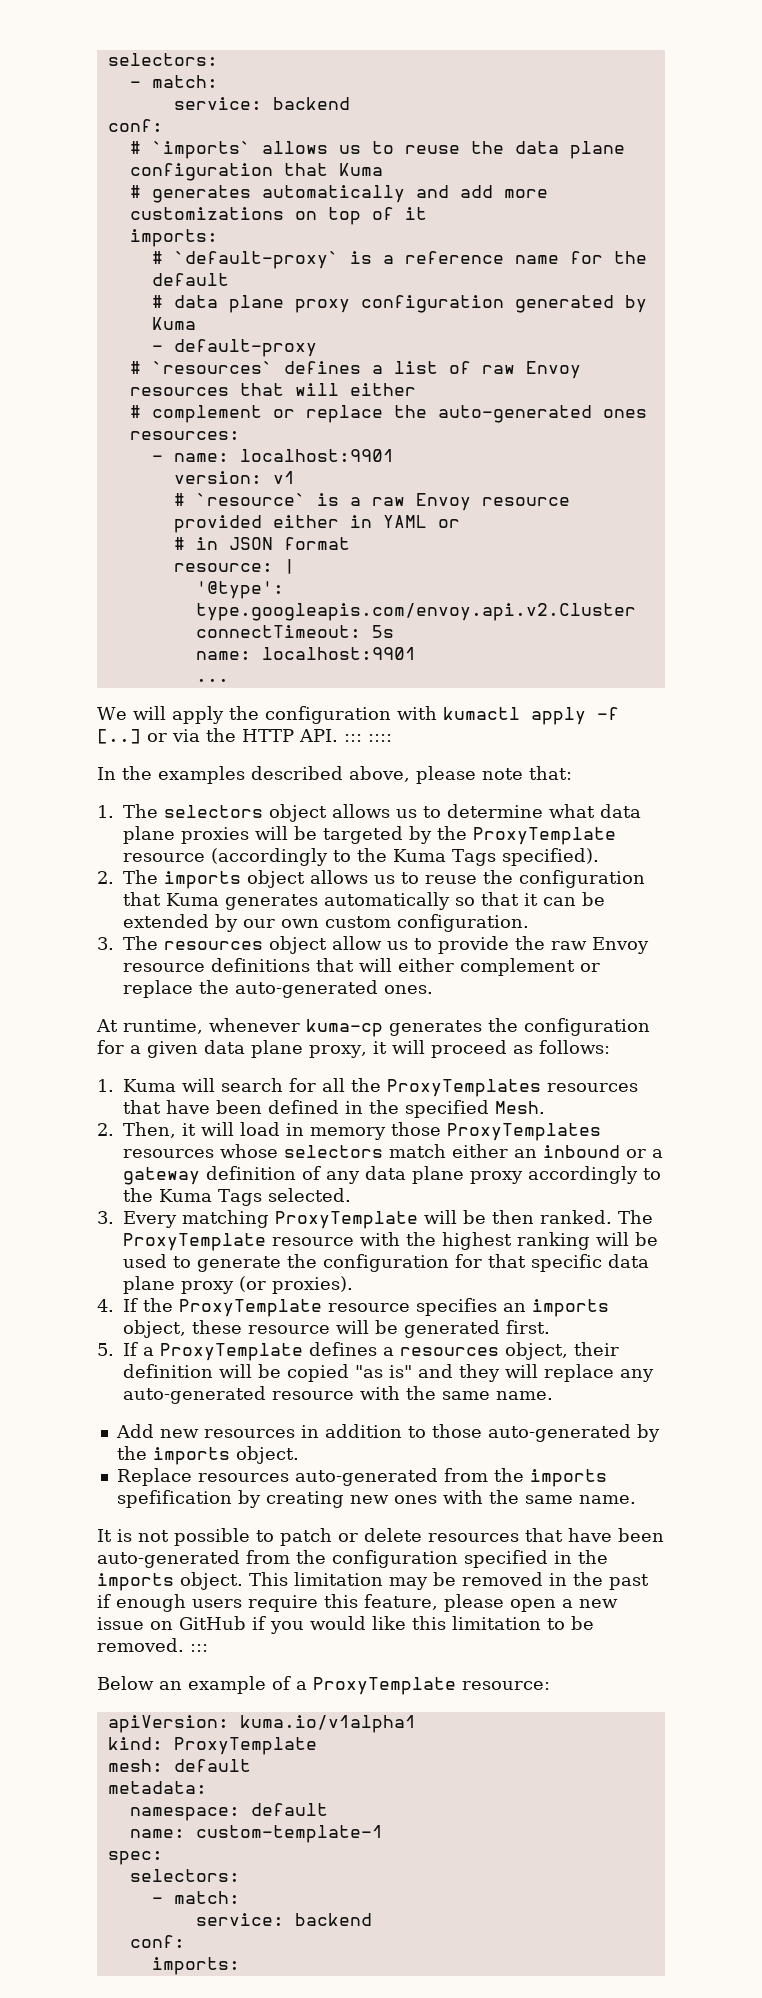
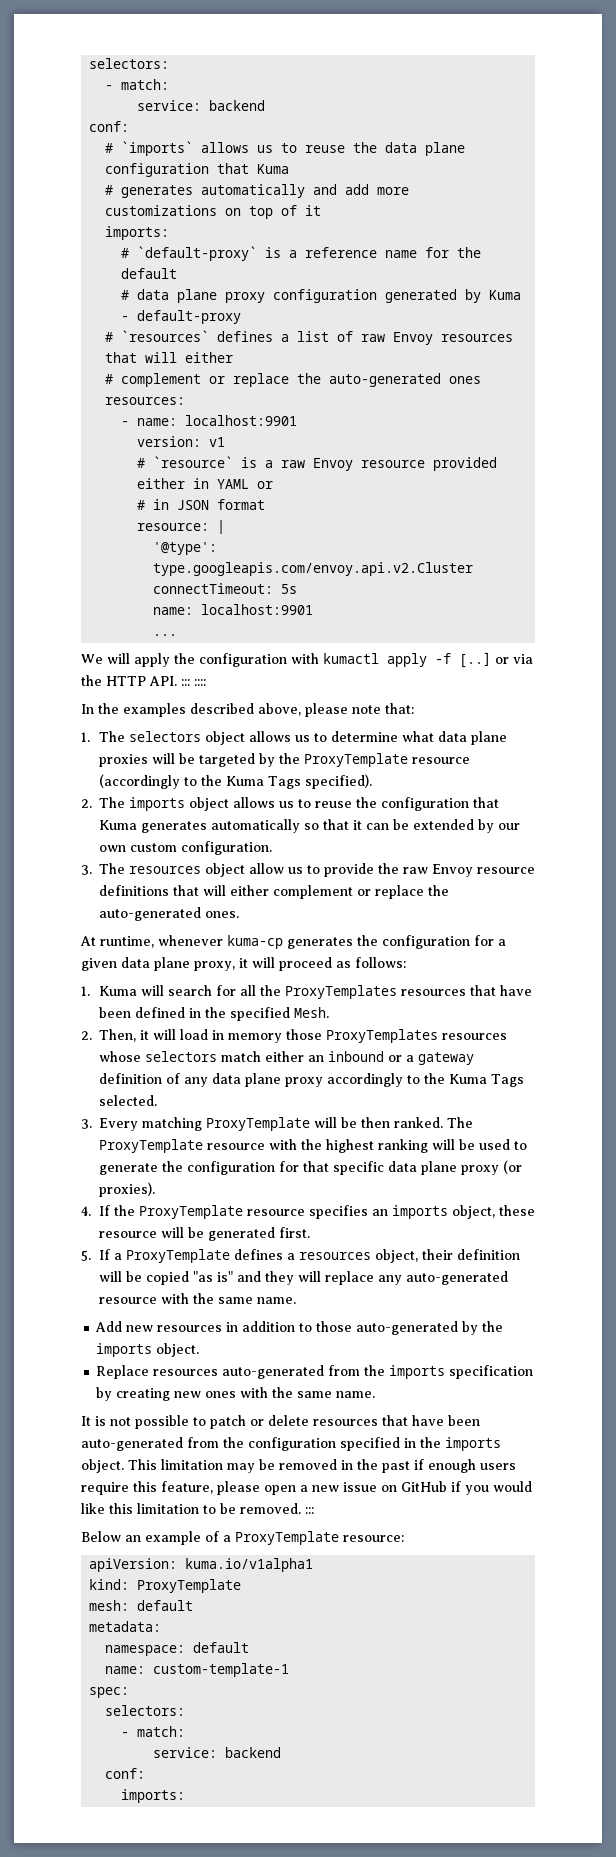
- Replace resources auto-generated from the imports spefification by creating new ones with the same name.
+ Replace resources auto-generated from the imports specification by creating new ones with the same name.

